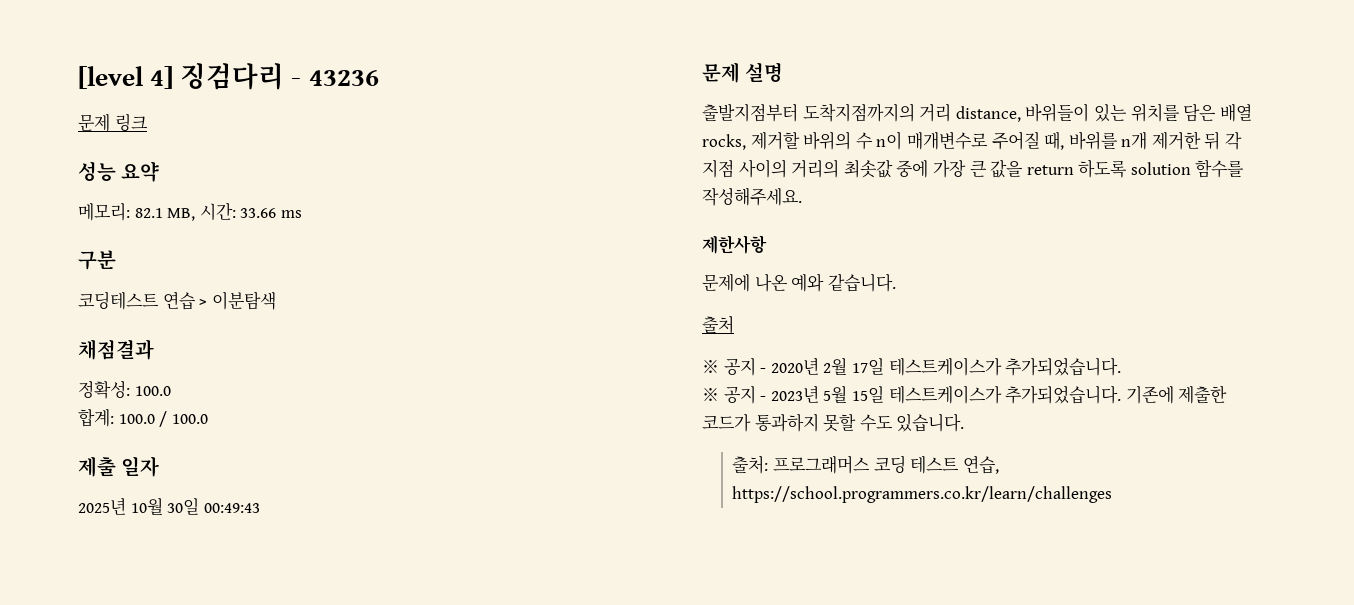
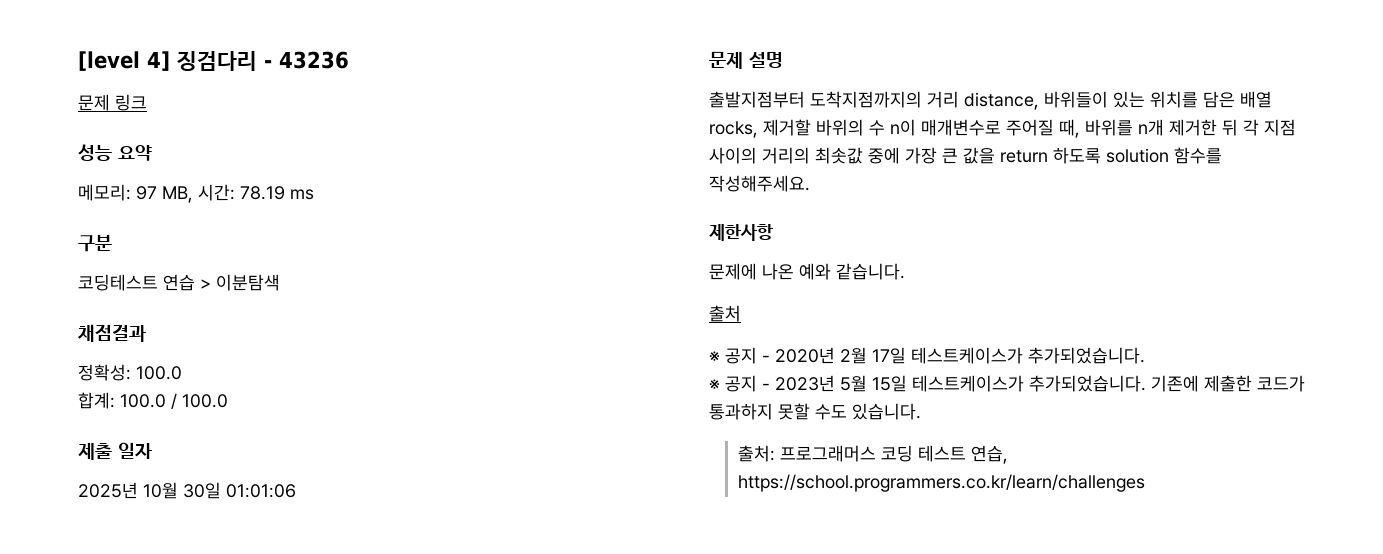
- 메모리: 82.1 MB, 시간: 33.66 ms
+ 메모리: 97 MB, 시간: 78.19 ms
- 2025년 10월 30일 00:49:43
+ 2025년 10월 30일 01:01:06

